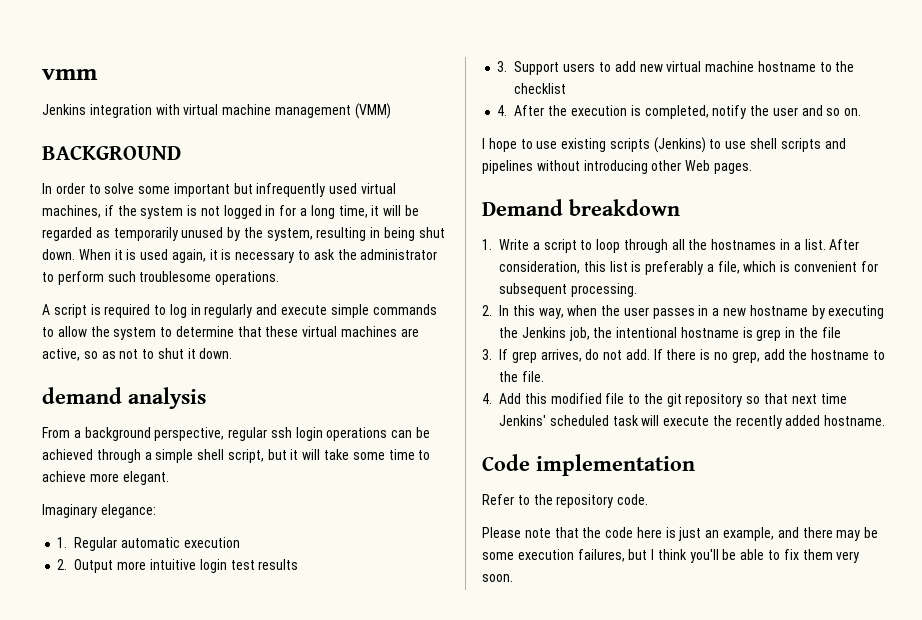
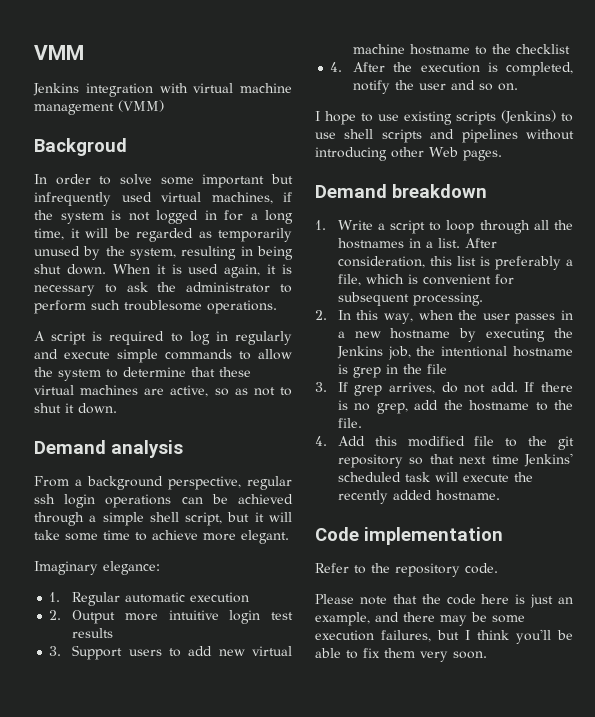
- vmm
+ VMM
- BACKGROUND
+ Backgroud
- demand analysis
+ Demand analysis

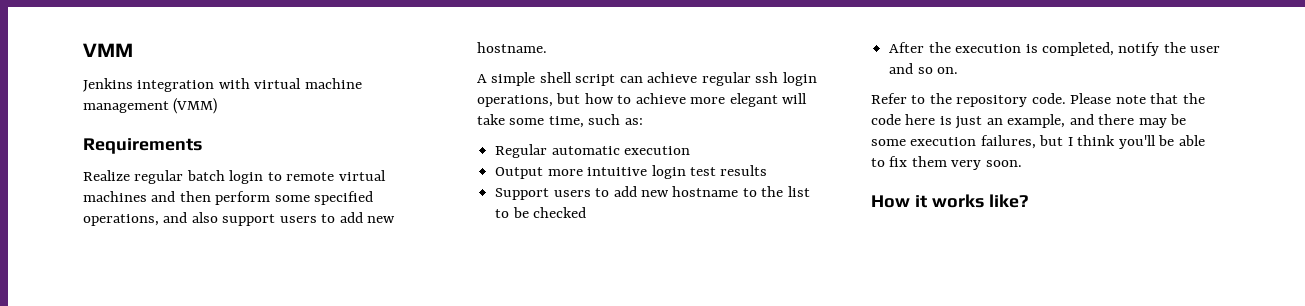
- Backgroud
- In order to solve some important but infrequently used virtual machines, if the system is not logged in for a long time, it will be regarded as temporarily unused by the system, resulting in being shut down. When it is used again, it is necessary to ask the administrator to perform such troublesome operations.
- A script is required to log in regularly and execute simple commands to allow the system to determine that these virtual machines are active, so as not to shut it down.
- Demand analysis
- From a background perspective, regular ssh login operations can be achieved through a simple shell script, but it will take some time to achieve more elegant.
- Imaginary elegance:
- 1. Regular automatic execution
+ Requirements
+ Realize regular batch login to remote virtual machines and then perform some specified operations, and also support users to add new hostname.
+ A simple shell script can achieve regular ssh login operations, but how to achieve more elegant will take some time, such as:
+ Regular automatic execution
- 2. Output more intuitive login test results
+ Output more intuitive login test results
- 3. Support users to add new virtual machine hostname to the checklist
- 4. After the execution is completed, notify the user and so on.
+ Support users to add new hostname to the list to be checked
+ After the execution is completed, notify the user and so on.
- I hope to use existing scripts (Jenkins) to use shell scripts and pipelines without introducing other Web pages.
- Demand breakdown
- 1. Write a script to loop through all the hostnames in a list. After consideration, this list is preferably a file, which is convenient for subsequent processing.
- 2. In this way, when the user passes in a new hostname by executing the Jenkins job, the intentional hostname is grep in the file
- 3. If grep arrives, do not add. If there is no grep, add the hostname to the file.
- 4. Add this modified file to the git repository so that next time Jenkins' scheduled task will execute the recently added hostname.
- Code implementation
- Refer to the repository code.
- Please note that the code here is just an example, and there may be some execution failures, but I think you'll be able to fix them very soon.
+ Refer to the repository code. Please note that the code here is just an example, and there may be some execution failures, but I think you'll be able to fix them very soon.
+ How it works like?

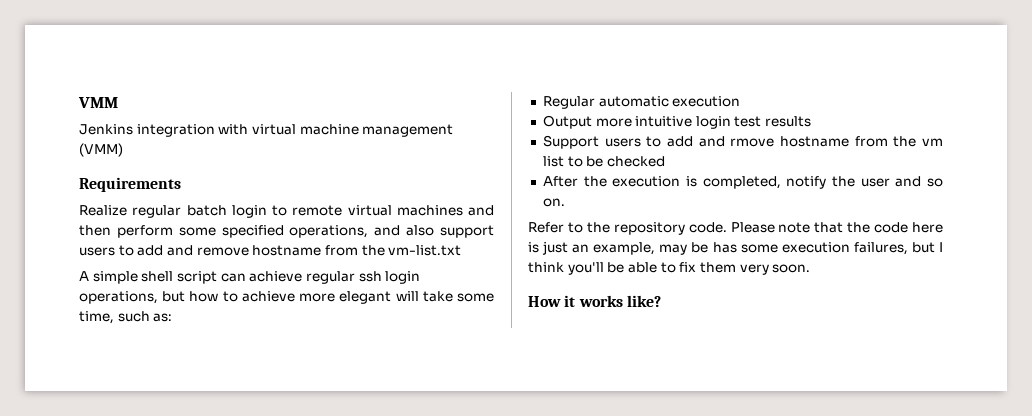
- Realize regular batch login to remote virtual machines and then perform some specified operations, and also support users to add new hostname.
+ Realize regular batch login to remote virtual machines and then perform some specified operations, and also support users to add and remove hostname from the vm-list.txt
- Support users to add new hostname to the list to be checked
+ Support users to add and rmove hostname from the vm list to be checked
- Please note that the code here is just an example, and there may be some execution failures, but I think you'll be able to fix them very soon.
+ Please note that the code here is just an example, may be has some execution failures, but I think you'll be able to fix them very soon.

